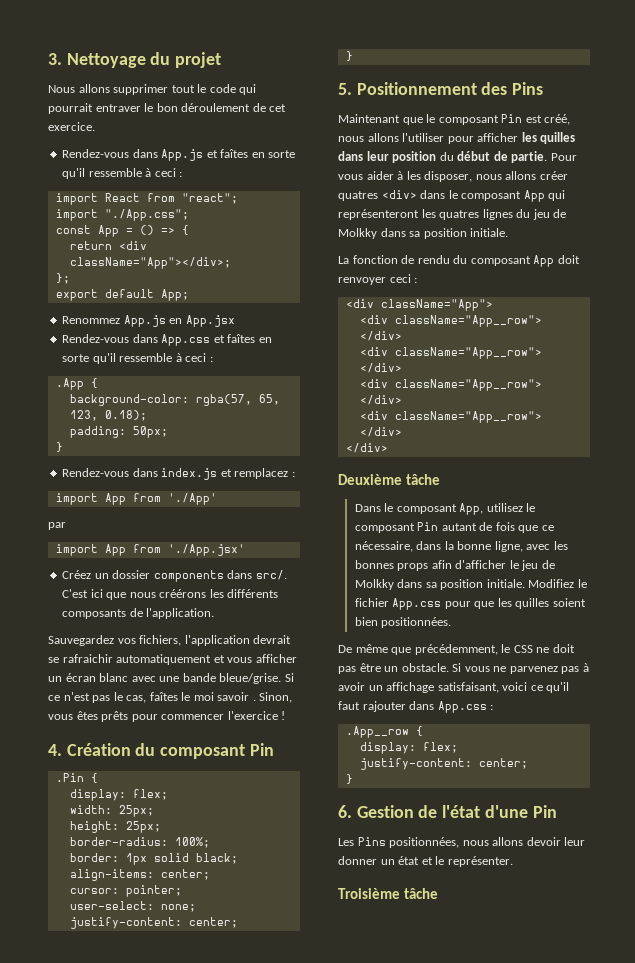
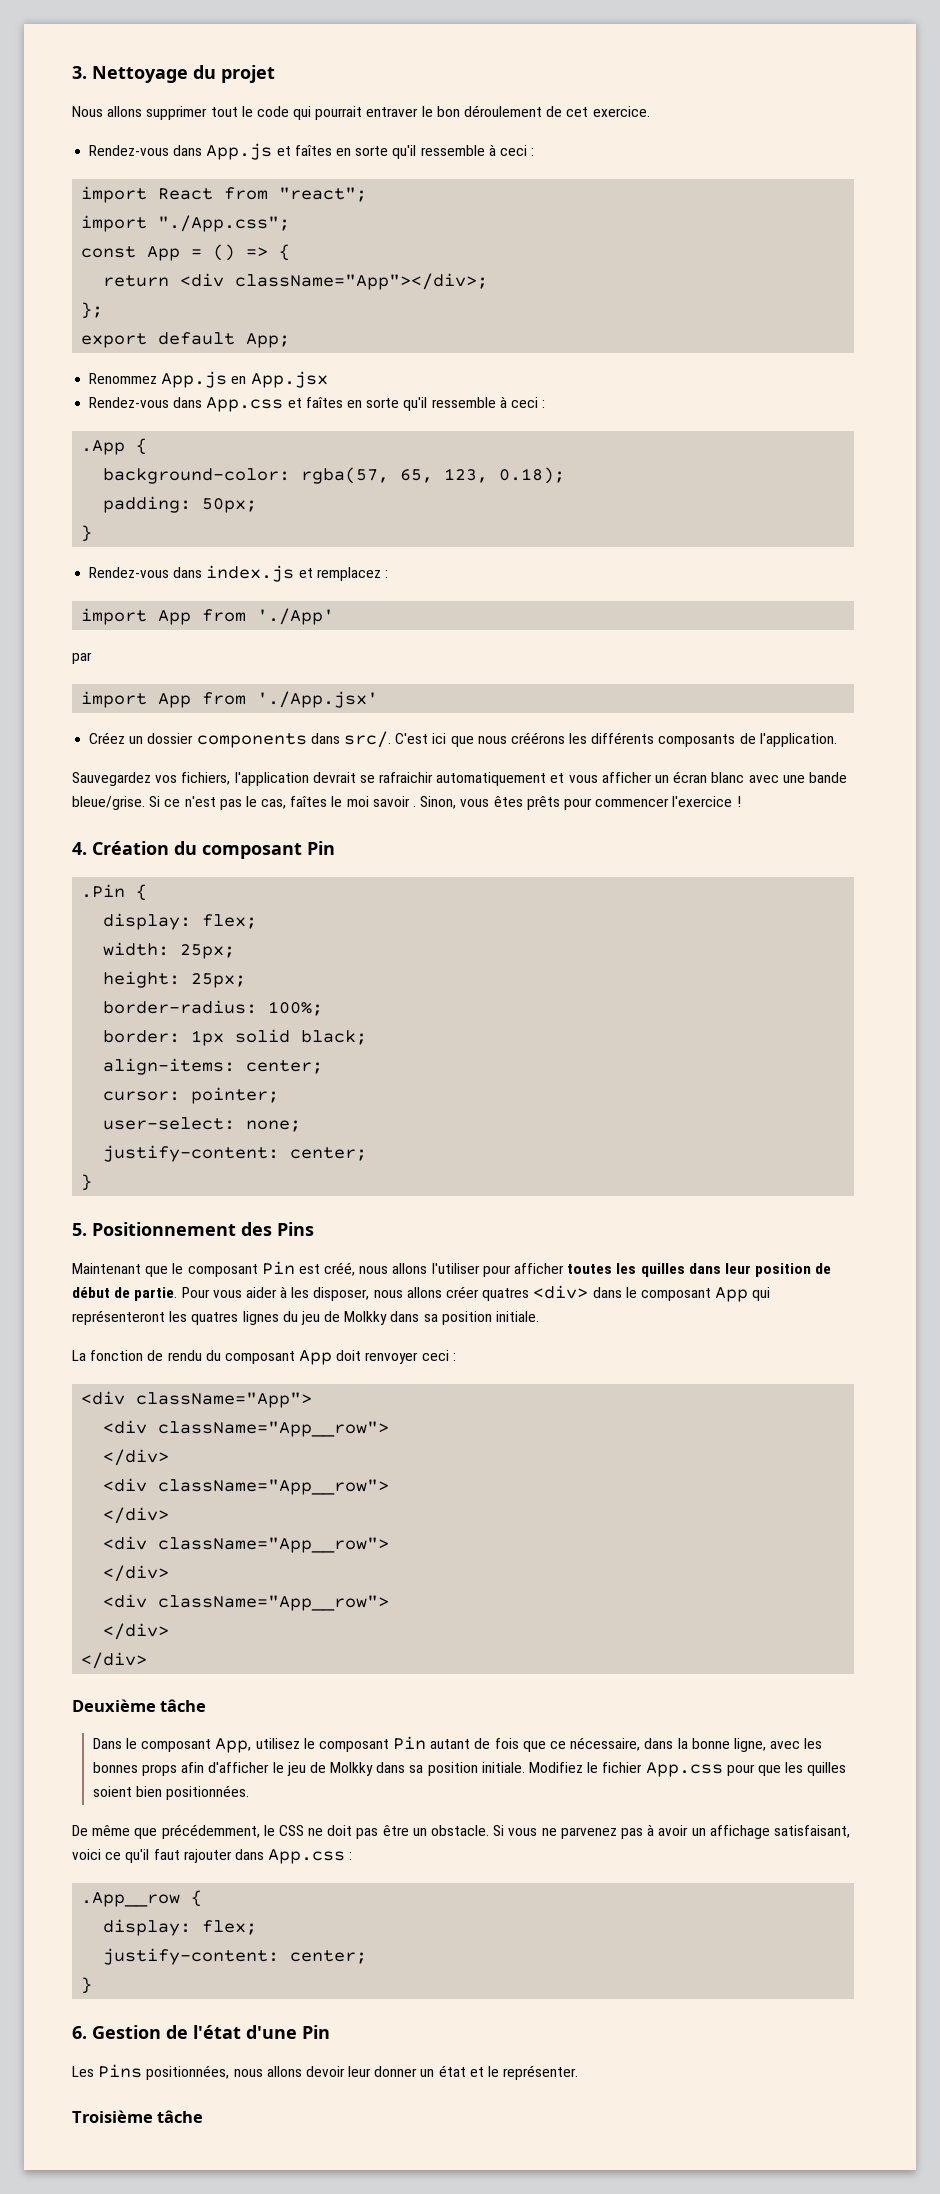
- Maintenant que le composant Pin est créé, nous allons l'utiliser pour afficher les quilles dans leur position du début de partie.
+ Maintenant que le composant Pin est créé, nous allons l'utiliser pour afficher toutes les quilles dans leur position de début de partie.

